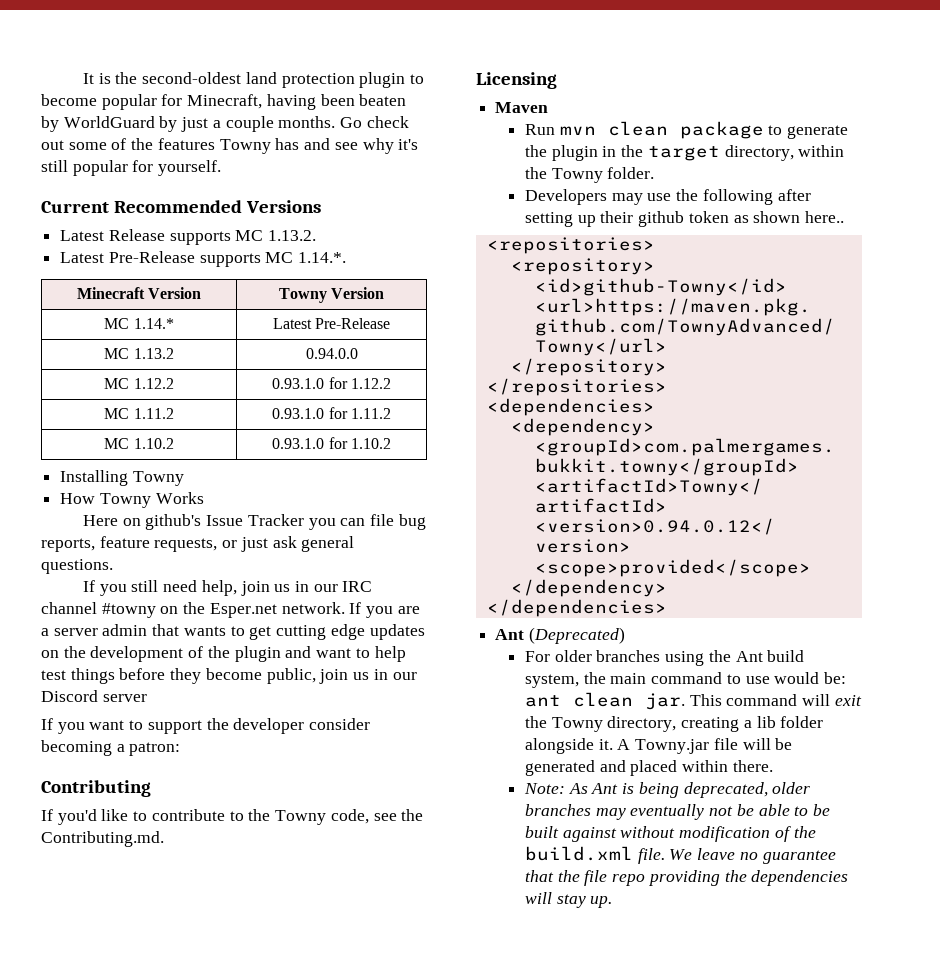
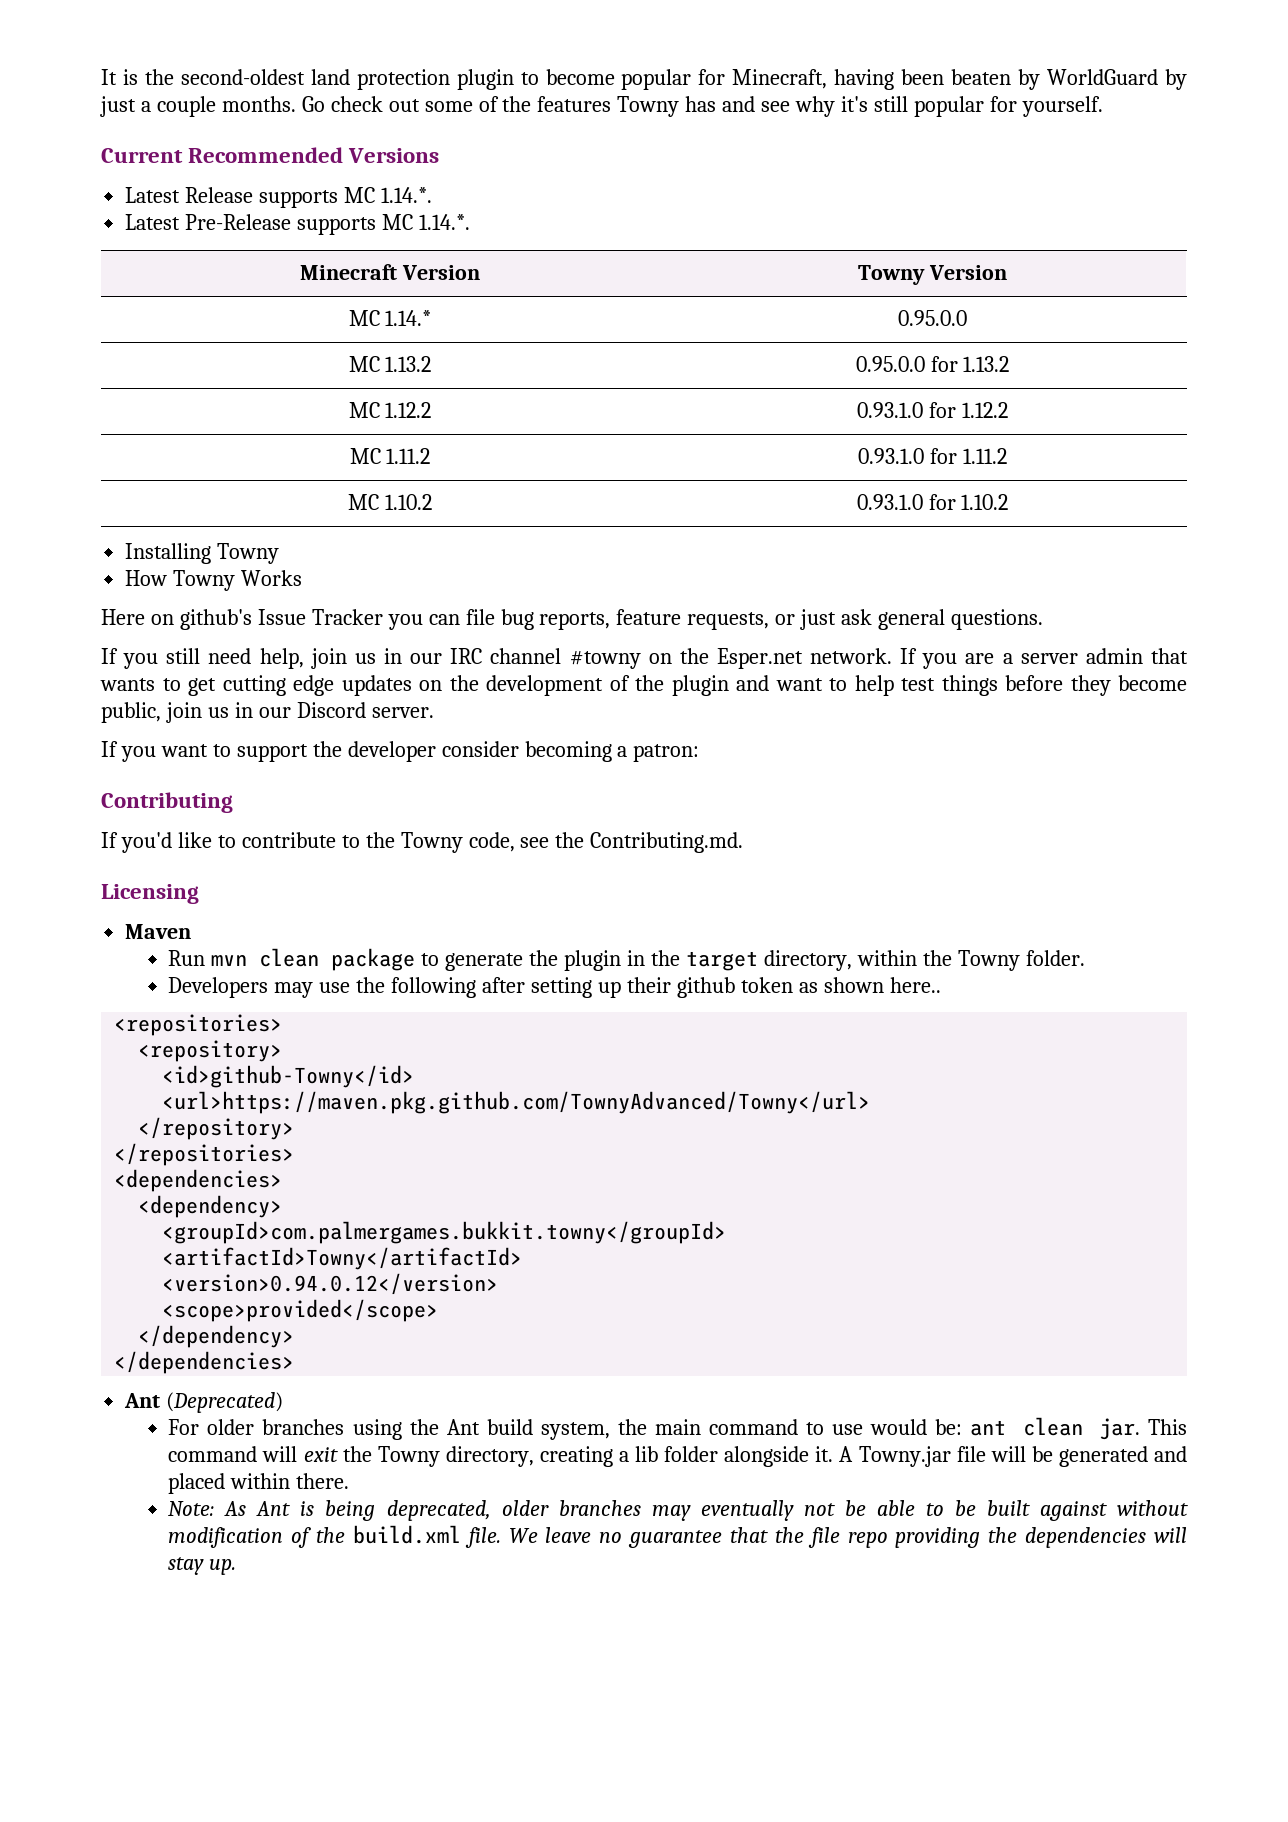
- Latest Release supports MC 1.13.2.
+ Latest Release supports MC 1.14.*.
- MC 1.14.* | Latest Pre-Release
+ MC 1.14.* | 0.95.0.0
- MC 1.13.2 | 0.94.0.0
+ MC 1.13.2 | 0.95.0.0 for 1.13.2
- If you are a server admin that wants to get cutting edge updates on the development of the plugin and want to help test things before they become public, join us in our Discord server
+ If you are a server admin that wants to get cutting edge updates on the development of the plugin and want to help test things before they become public, join us in our Discord server.

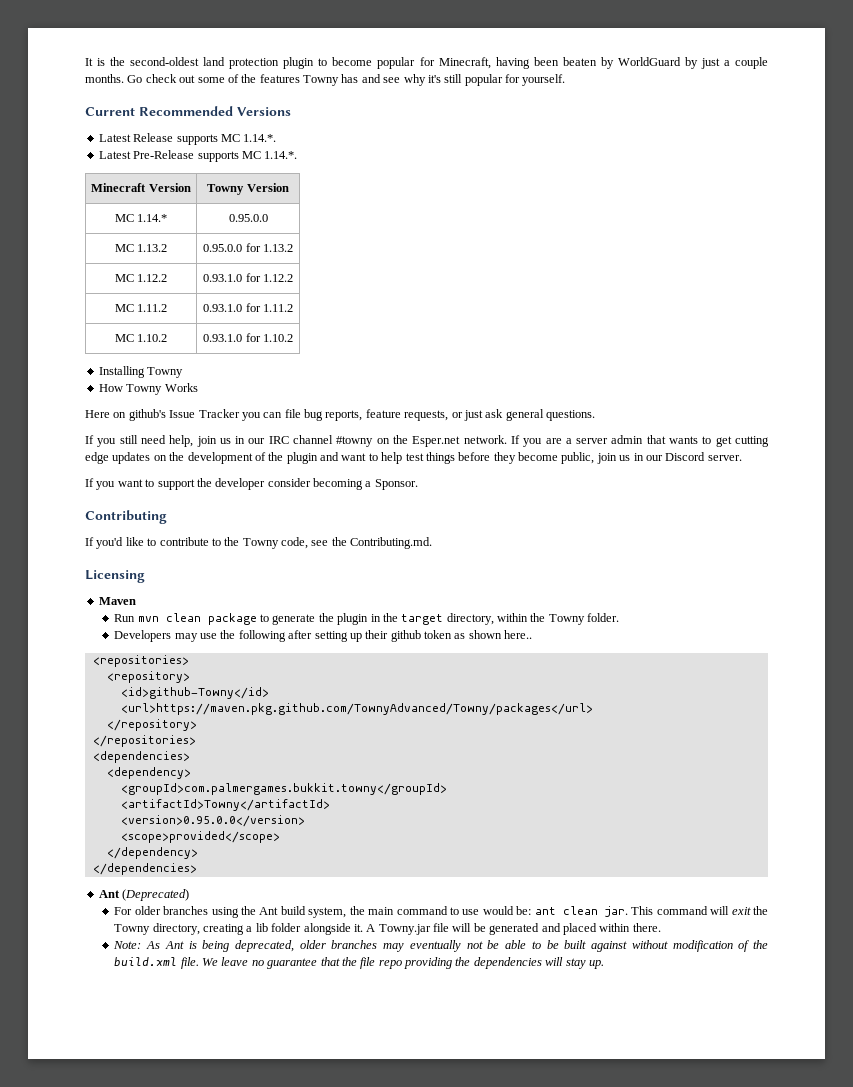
- If you want to support the developer consider becoming a patron:
+ If you want to support the developer consider becoming a Sponsor.
- <url>https://maven.pkg.github.com/TownyAdvanced/Towny</url>
+ <url>https://maven.pkg.github.com/TownyAdvanced/Towny/packages</url>
- <version>0.94.0.12</version>
+ <version>0.95.0.0</version>

